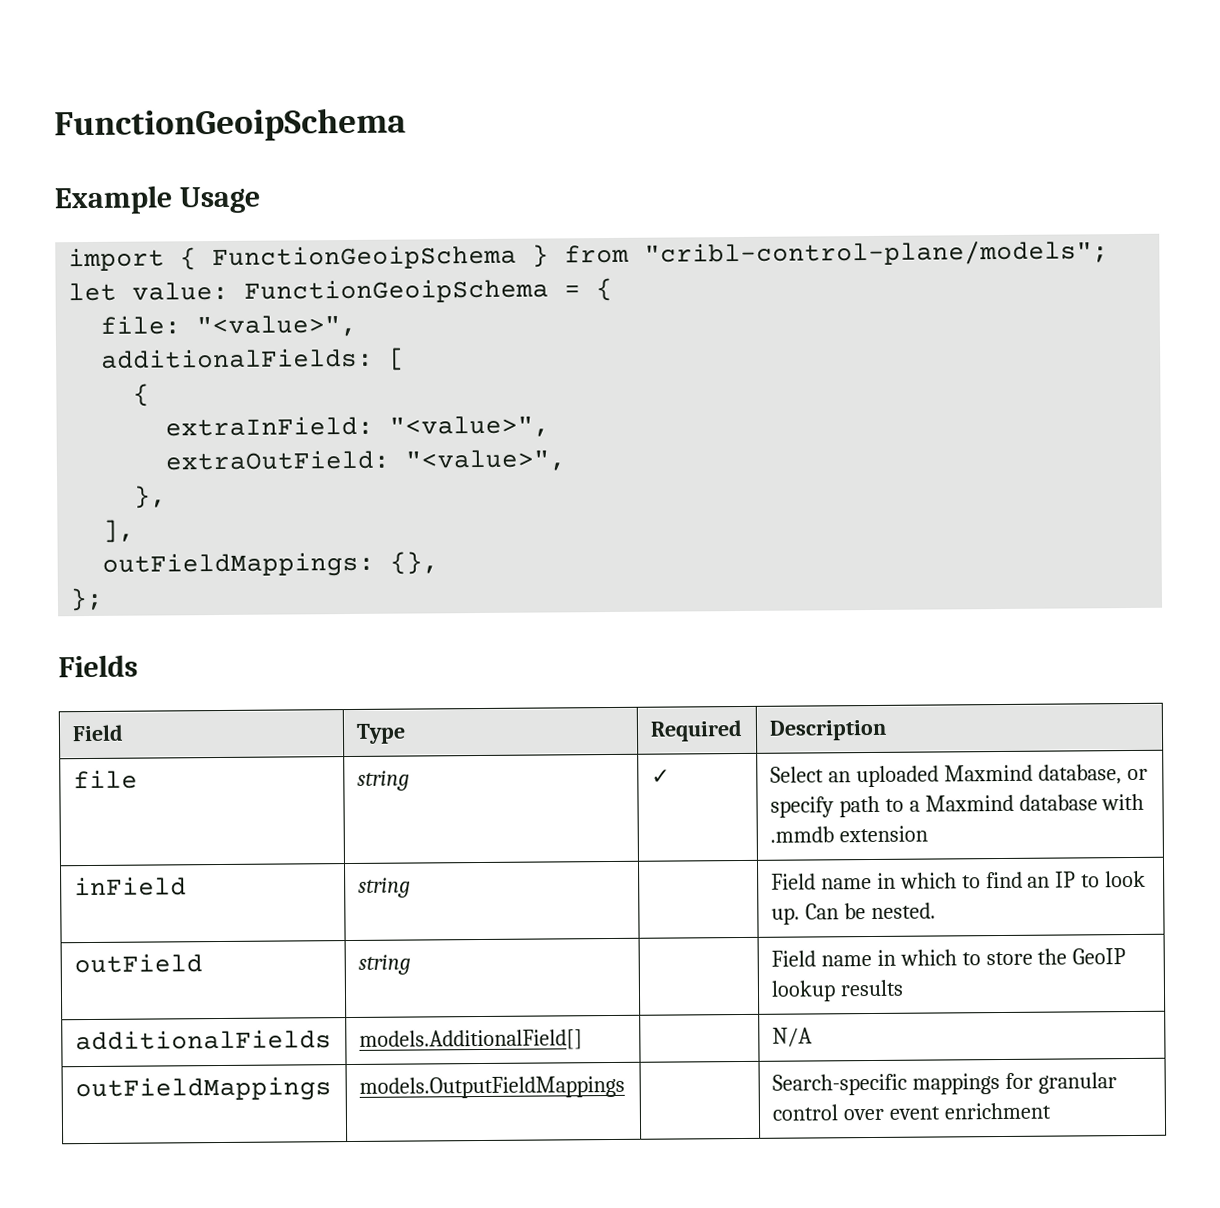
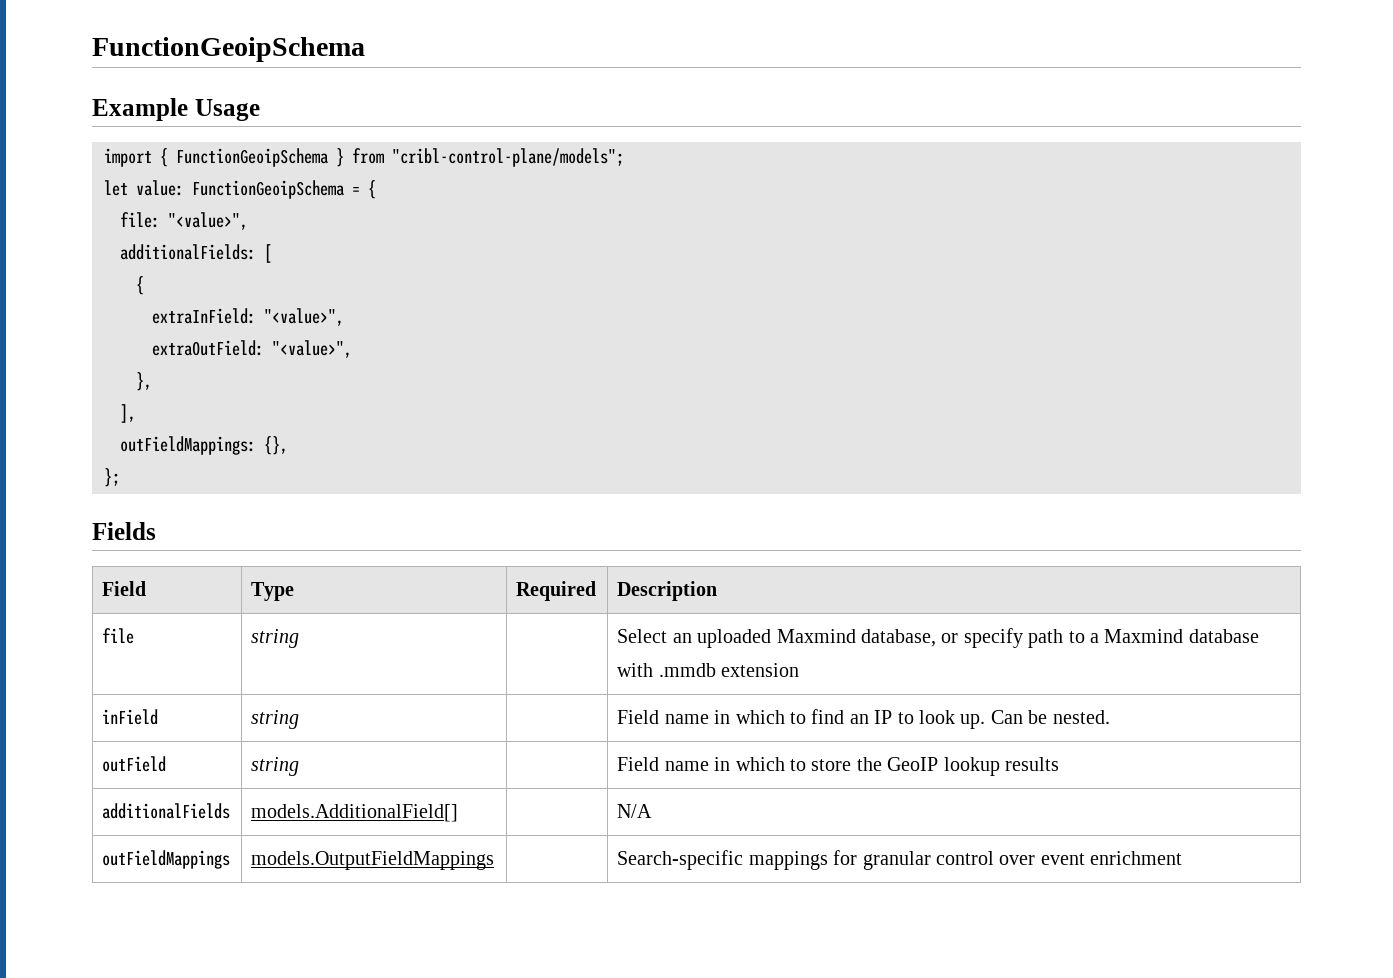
- file | string | ✓ | Select an uploaded Maxmind database, or specify path to a Maxmind database with .mmdb extension
+ file | string | | Select an uploaded Maxmind database, or specify path to a Maxmind database with .mmdb extension

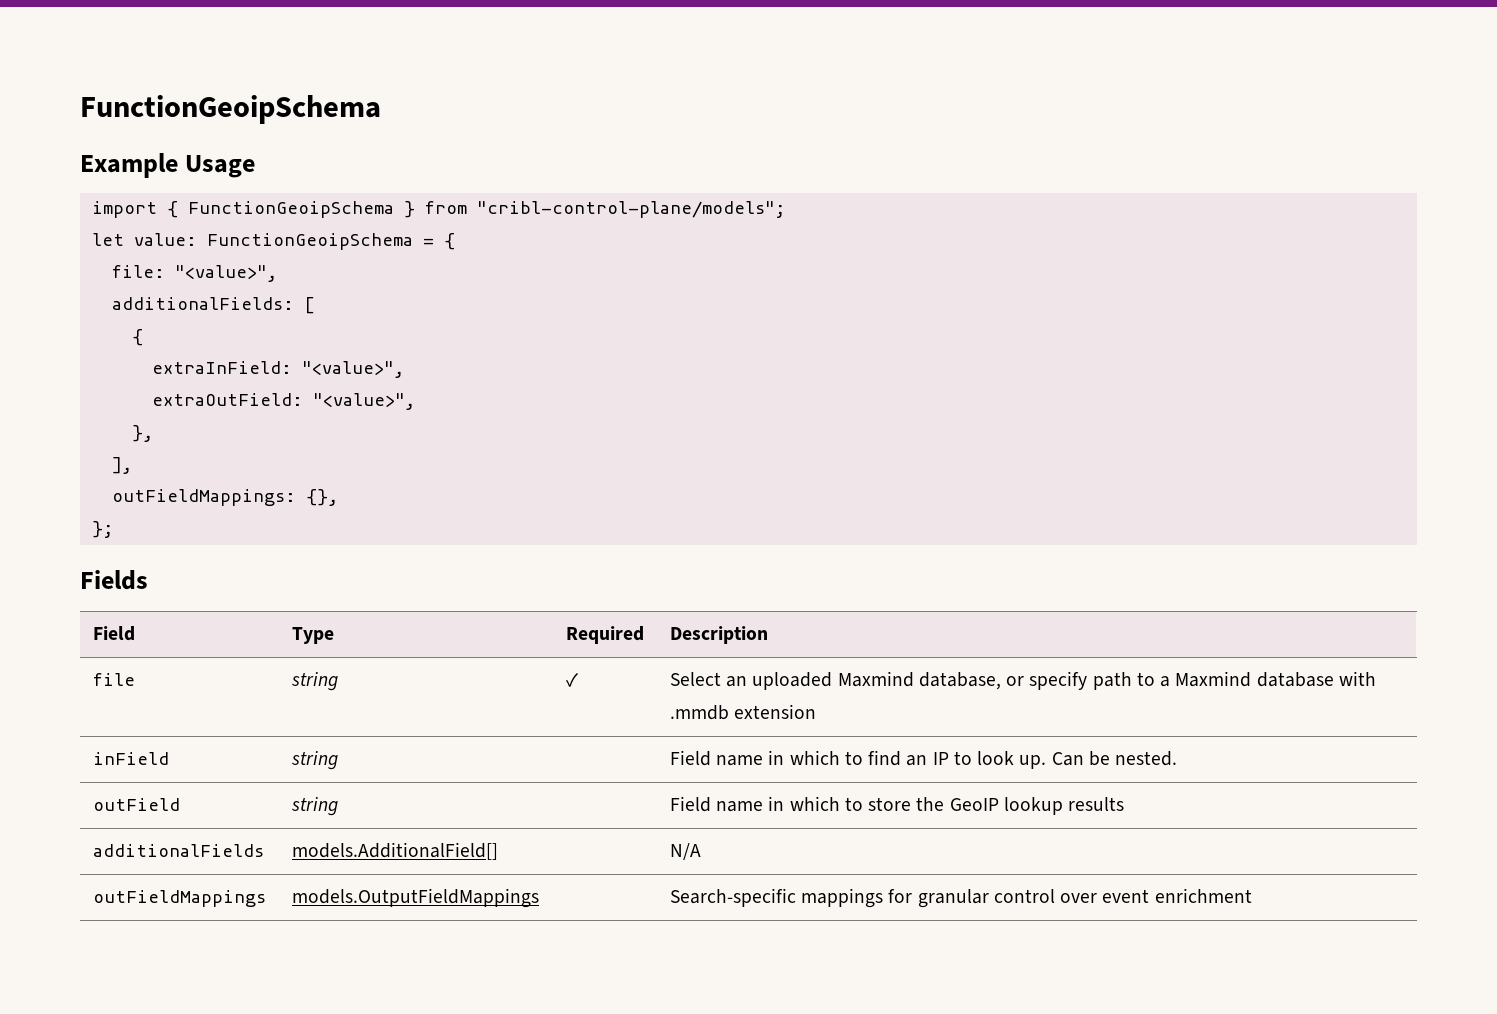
- file | string | | Select an uploaded Maxmind database, or specify path to a Maxmind database with .mmdb extension
+ file | string | ✓ | Select an uploaded Maxmind database, or specify path to a Maxmind database with .mmdb extension

